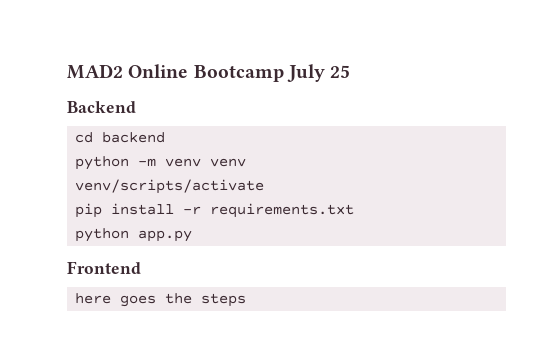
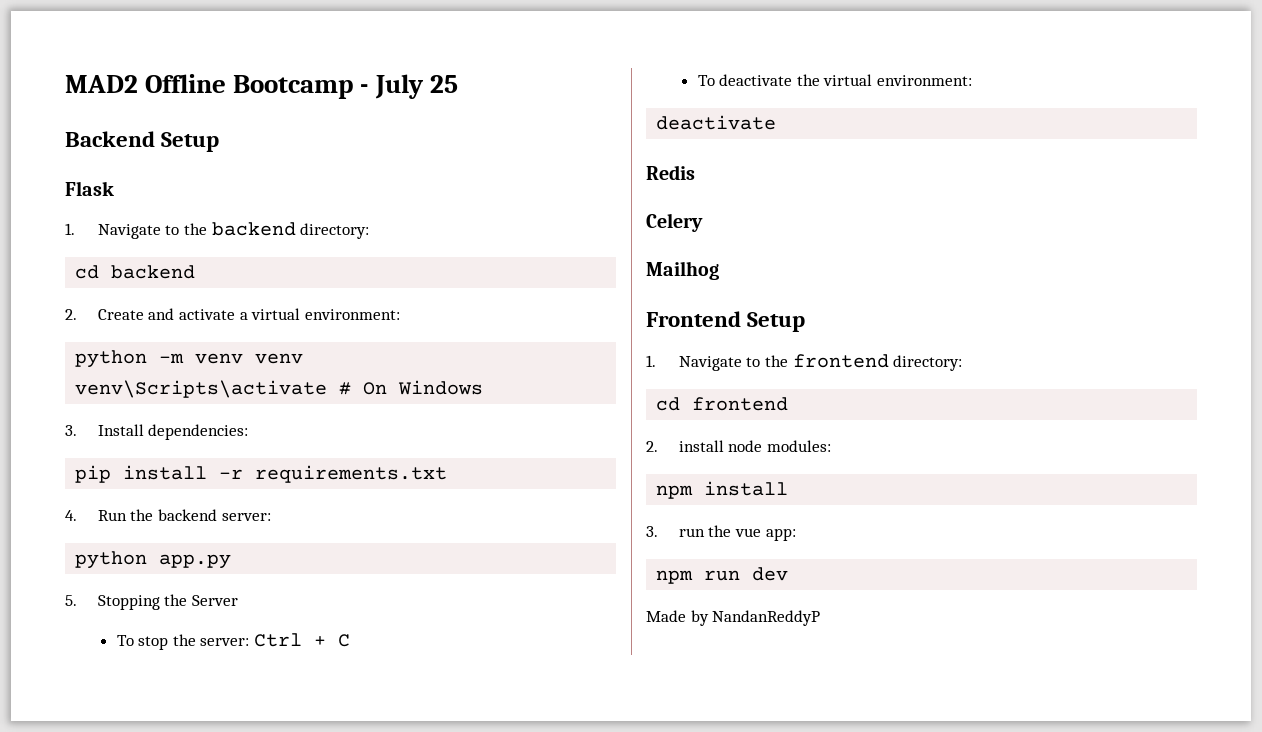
- MAD2 Online Bootcamp July 25
+ MAD2 Offline Bootcamp - July 25
- Backend
+ Backend Setup
+ Flask
+ 1. Navigate to the backend directory:
  cd backend
+ 2. Create and activate a virtual environment:
  python -m venv venv
- venv/scripts/activate
+ venv\Scripts\activate # On Windows
+ 3. Install dependencies:
  pip install -r requirements.txt
+ 4. Run the backend server:
  python app.py
- Frontend
- here goes the steps
+ 5. Stopping the Server
+ To stop the server: Ctrl + C
+ To deactivate the virtual environment:
+ deactivate
+ Redis
+ Celery
+ Mailhog
+ Frontend Setup
+ 1. Navigate to the frontend directory:
+ cd frontend
+ 2. install node modules:
+ npm install
+ 3. run the vue app:
+ npm run dev
+ Made by NandanReddyP

